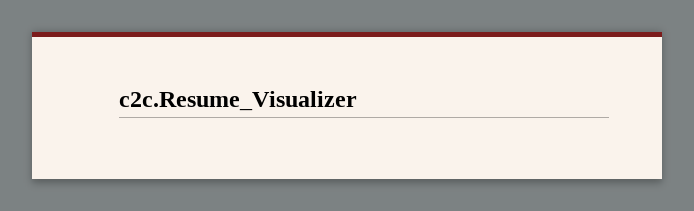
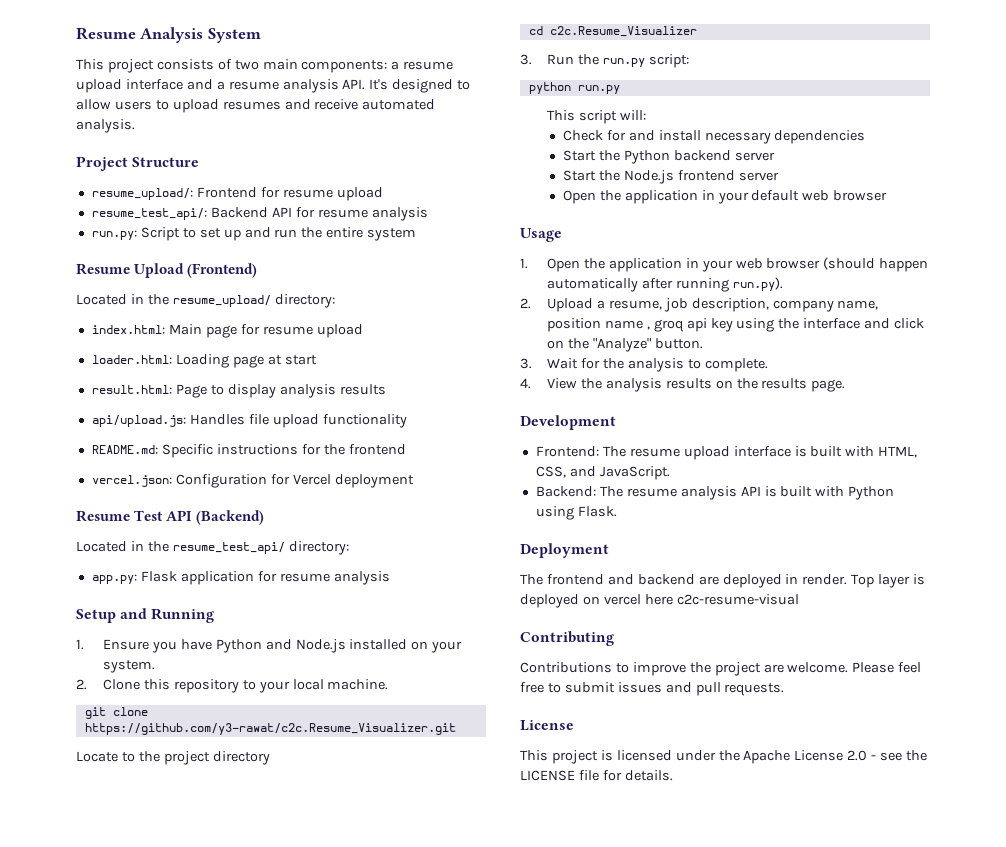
- c2c.Resume_Visualizer
+ Resume Analysis System
+ This project consists of two main components: a resume upload interface and a resume analysis API. It's designed to allow users to upload resumes and receive automated analysis.
+ Project Structure
+ resume_upload/: Frontend for resume upload
+ resume_test_api/: Backend API for resume analysis
+ run.py: Script to set up and run the entire system
+ Resume Upload (Frontend)
+ Located in the resume_upload/ directory:
+ index.html: Main page for resume upload
+ loader.html: Loading page at start
+ result.html: Page to display analysis results
+ api/upload.js: Handles file upload functionality
+ README.md: Specific instructions for the frontend
+ vercel.json: Configuration for Vercel deployment
+ Resume Test API (Backend)
+ Located in the resume_test_api/ directory:
+ app.py: Flask application for resume analysis
+ Setup and Running
+ 1. Ensure you have Python and Node.js installed on your system.
+ 2. Clone this repository to your local machine.
+ git clone https://github.com/y3-rawat/c2c.Resume_Visualizer.git
+ Locate to the project directory
+ cd c2c.Resume_Visualizer
+ 3. Run the run.py script:
+ python run.py
+ This script will:
+ Check for and install necessary dependencies
+ Start the Python backend server
+ Start the Node.js frontend server
+ Open the application in your default web browser
+ Usage
+ 1. Open the application in your web browser (should happen automatically after running run.py).
+ 2. Upload a resume, job description, company name, position name , groq api key using the interface and click on the "Analyze" button.
+ 3. Wait for the analysis to complete.
+ 4. View the analysis results on the results page.
+ Development
+ Frontend: The resume upload interface is built with HTML, CSS, and JavaScript.
+ Backend: The resume analysis API is built with Python using Flask.
+ Deployment
+ The frontend and backend are deployed in render. Top layer is deployed on vercel here c2c-resume-visual
+ Contributing
+ Contributions to improve the project are welcome. Please feel free to submit issues and pull requests.
+ License
+ This project is licensed under the Apache License 2.0 - see the LICENSE file for details.

